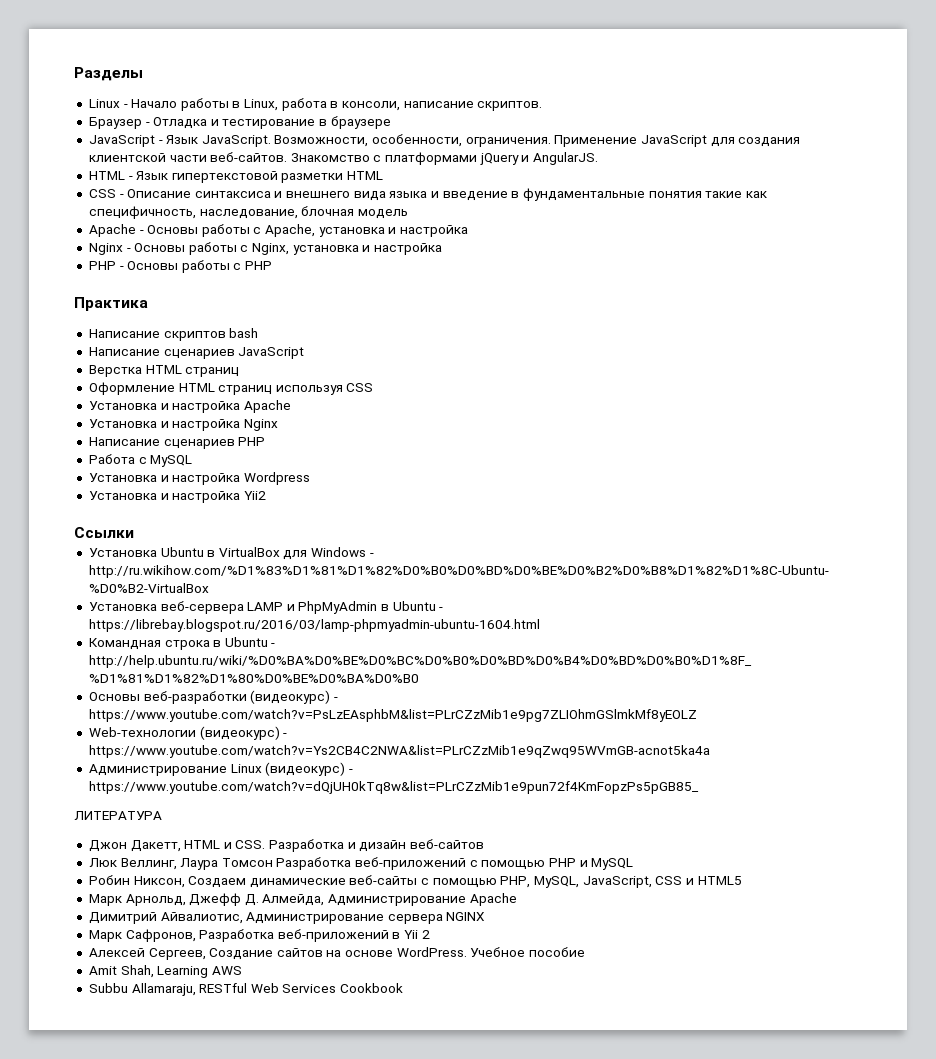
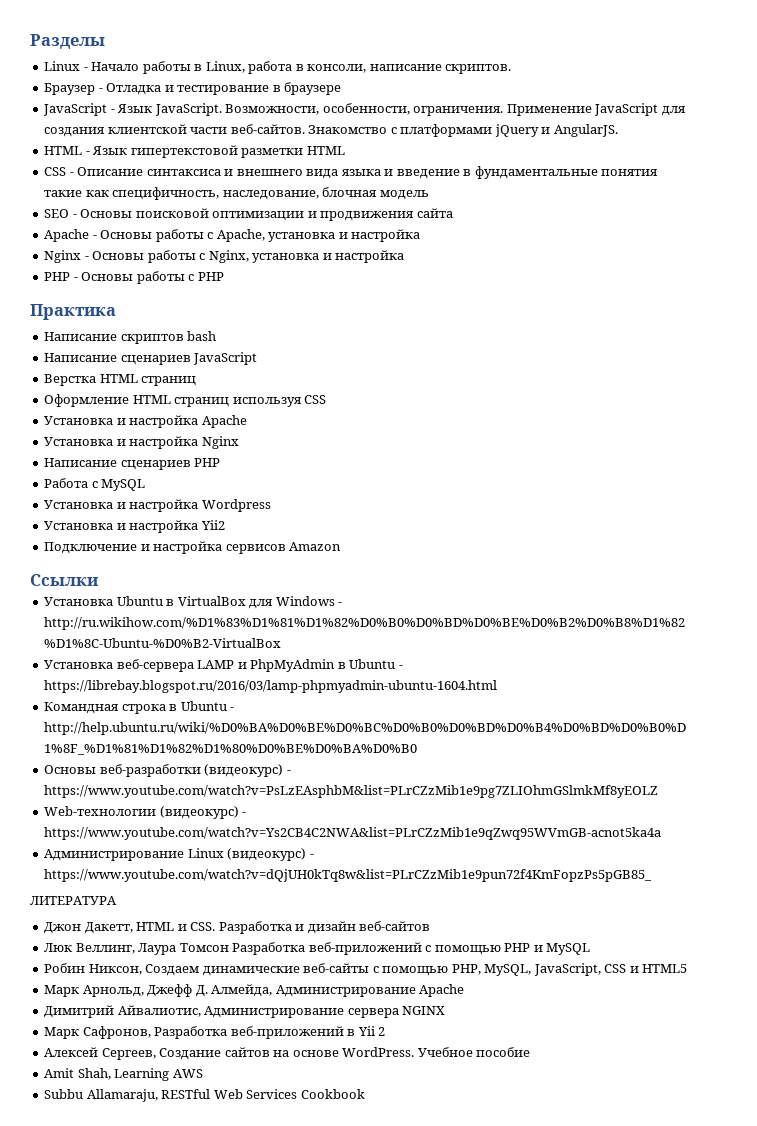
+ SEO - Основы поисковой оптимизации и продвижения сайта
+ Подключение и настройка сервисов Amazon

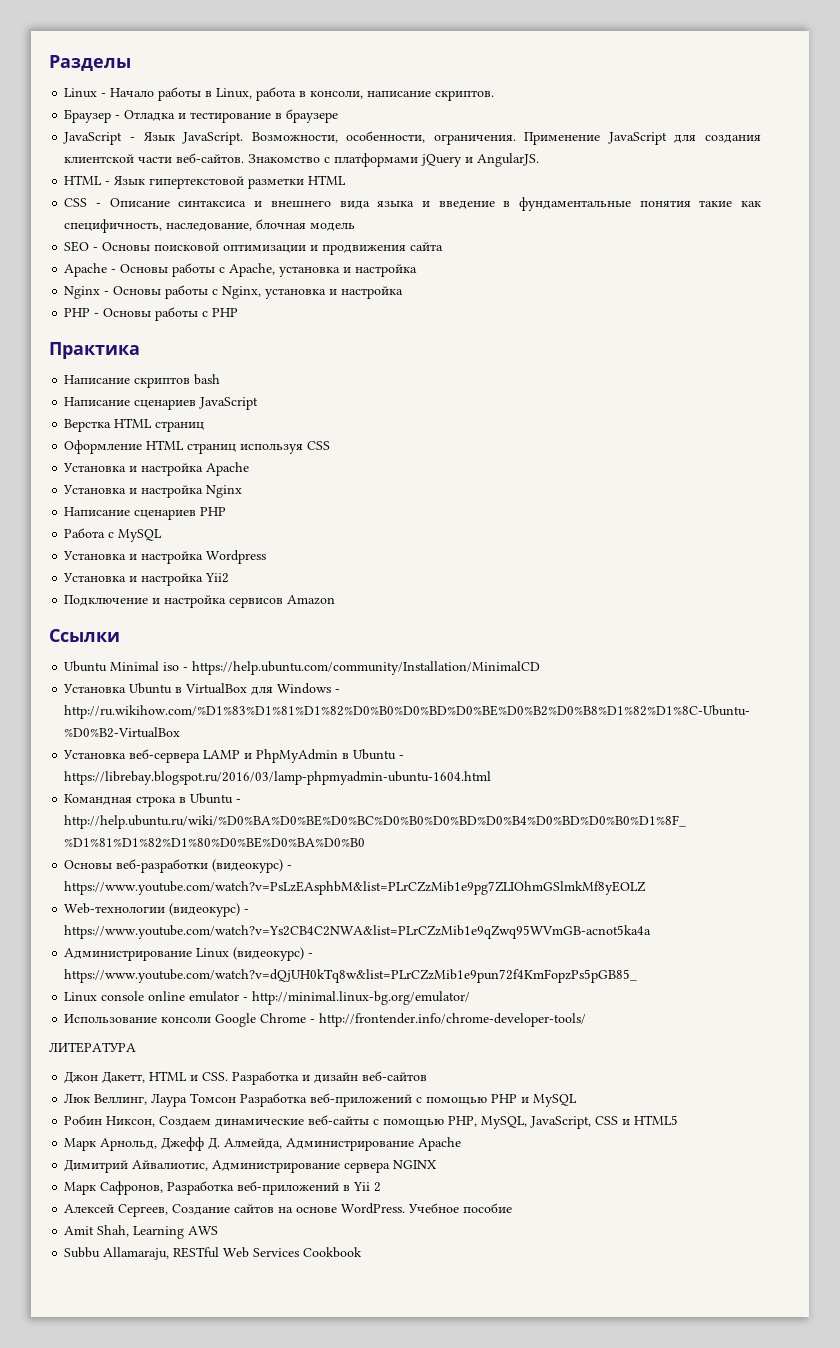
+ Ubuntu Minimal iso - https://help.ubuntu.com/community/Installation/MinimalCD
+ Linux console online emulator - http://minimal.linux-bg.org/emulator/
+ Использование консоли Google Chrome - http://frontender.info/chrome-developer-tools/

